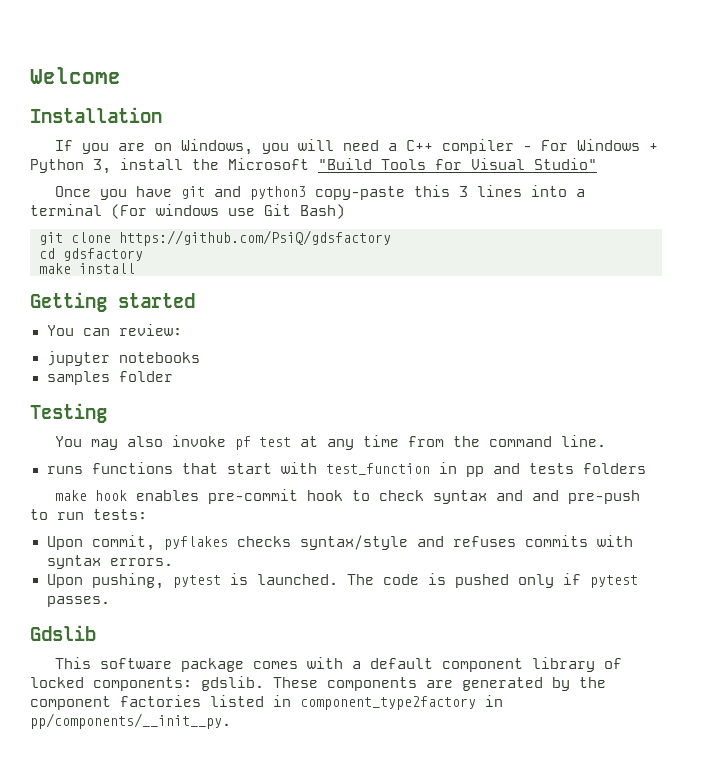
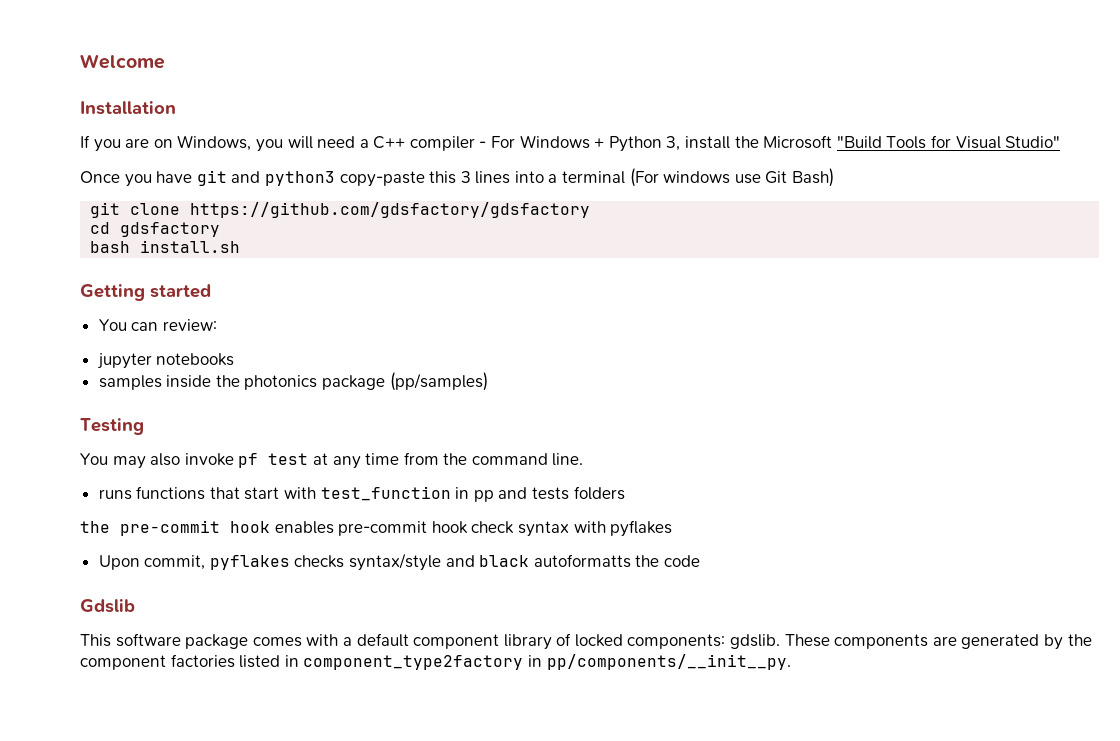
- git clone https://github.com/PsiQ/gdsfactory
+ git clone https://github.com/gdsfactory/gdsfactory
- make install
+ bash install.sh
- samples folder
+ samples inside the photonics package (pp/samples)
- make hook enables pre-commit hook to check syntax and and pre-push to run tests:
+ the pre-commit hook enables pre-commit hook check syntax with pyflakes
- Upon commit, pyflakes checks syntax/style and refuses commits with syntax errors.
- Upon pushing, pytest is launched. The code is pushed only if pytest passes.
+ Upon commit, pyflakes checks syntax/style and black autoformatts the code

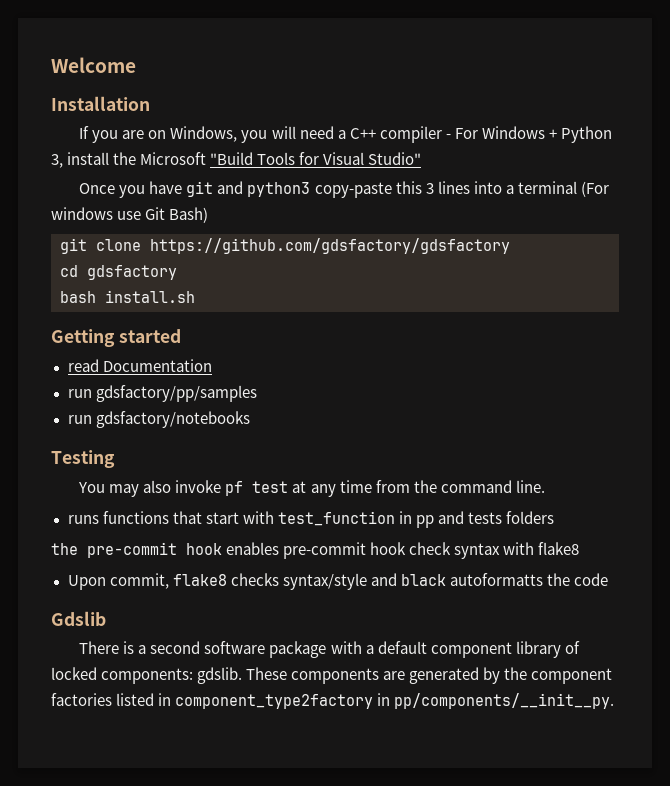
- You can review:
- jupyter notebooks
- samples inside the photonics package (pp/samples)
+ read Documentation
+ run gdsfactory/pp/samples
+ run gdsfactory/notebooks
- the pre-commit hook enables pre-commit hook check syntax with pyflakes
+ the pre-commit hook enables pre-commit hook check syntax with flake8
- Upon commit, pyflakes checks syntax/style and black autoformatts the code
+ Upon commit, flake8 checks syntax/style and black autoformatts the code
- This software package comes with a default component library of locked components: gdslib.
+ There is a second software package with a default component library of locked components: gdslib.

